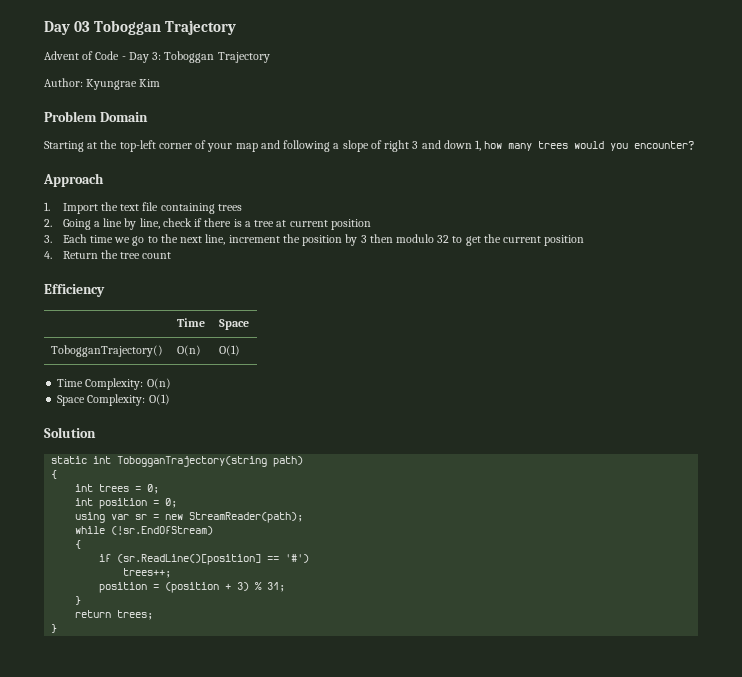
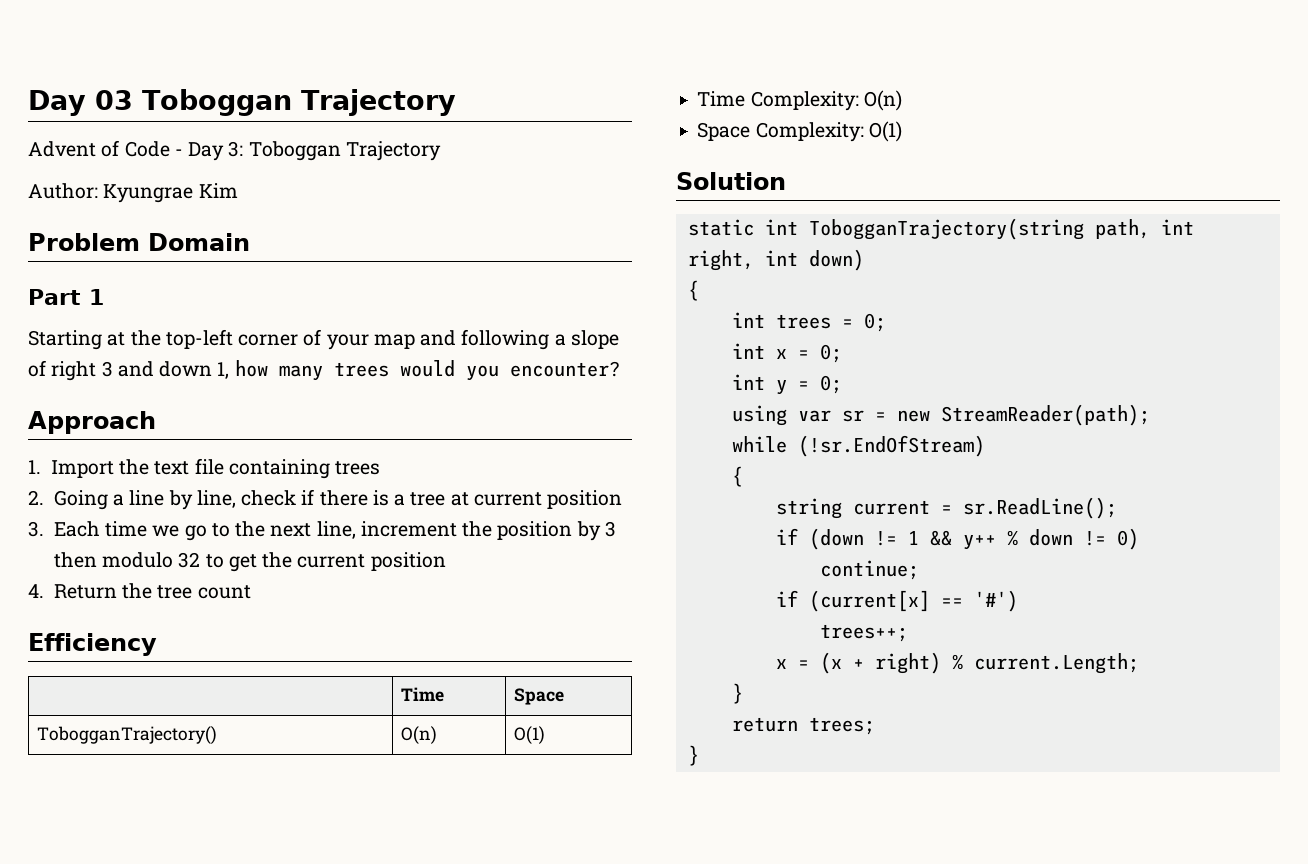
+ Part 1
- static int TobogganTrajectory(string path)
+ static int TobogganTrajectory(string path, int right, int down)
- int position = 0;
+ int x = 0;
+ int y = 0;
- if (sr.ReadLine()[position] == '#')
+ string current = sr.ReadLine();
+ if (down != 1 && y++ % down != 0)
+ continue;
+ if (current[x] == '#')
  trees++;
- position = (position + 3) % 31;
+ x = (x + right) % current.Length;

